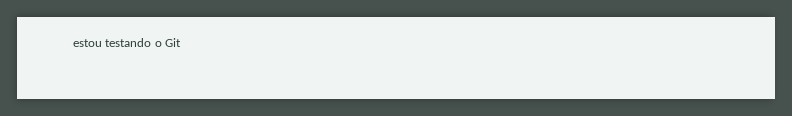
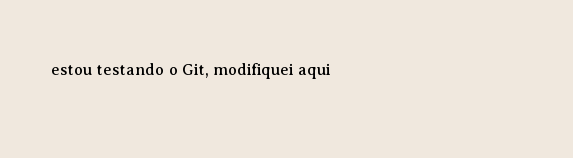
- estou testando o Git
+ estou testando o Git, modifiquei aqui

